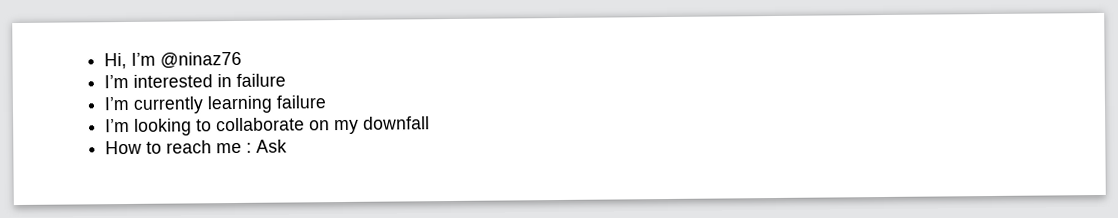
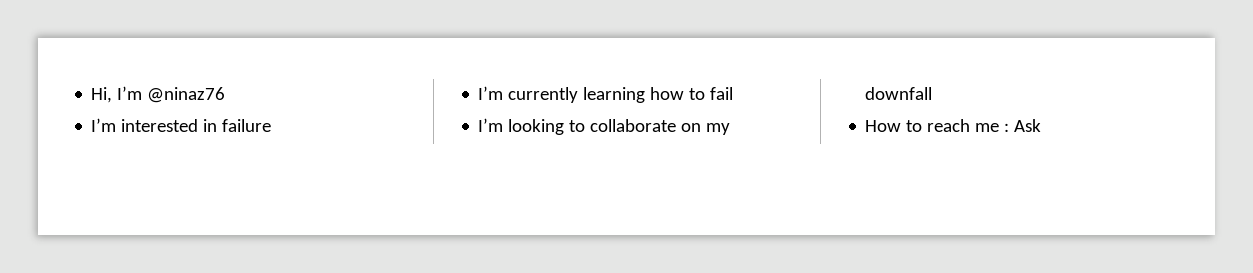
- I’m currently learning failure
+ I’m currently learning how to fail

